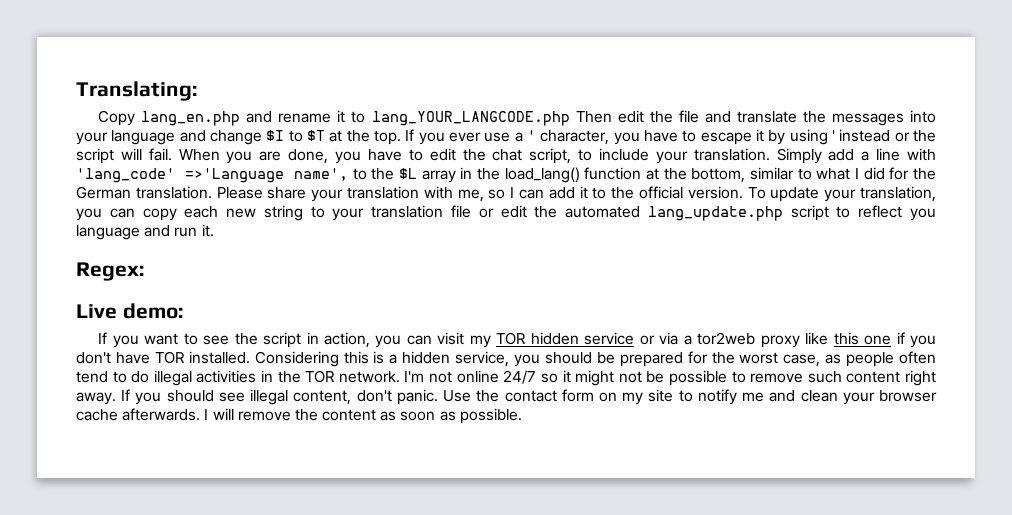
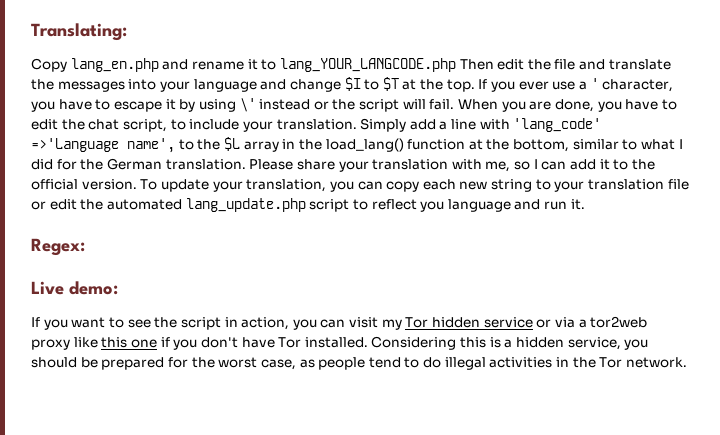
- If you ever use a ' character, you have to escape it by using ' instead or the script will fail.
+ If you ever use a ' character, you have to escape it by using \' instead or the script will fail.
- If you want to see the script in action, you can visit my TOR hidden service or via a tor2web proxy like this one if you don't have TOR installed.
+ If you want to see the script in action, you can visit my Tor hidden service or via a tor2web proxy like this one if you don't have Tor installed.
- Considering this is a hidden service, you should be prepared for the worst case, as people often tend to do illegal activities in the TOR network. I'm not online 24/7 so it might not be possible to remove such content right away. If you should see illegal content, don't panic. Use the contact form on my site to notify me and clean your browser cache afterwards. I will remove the content as soon as possible.
+ Considering this is a hidden service, you should be prepared for the worst case, as people tend to do illegal activities in the Tor network.

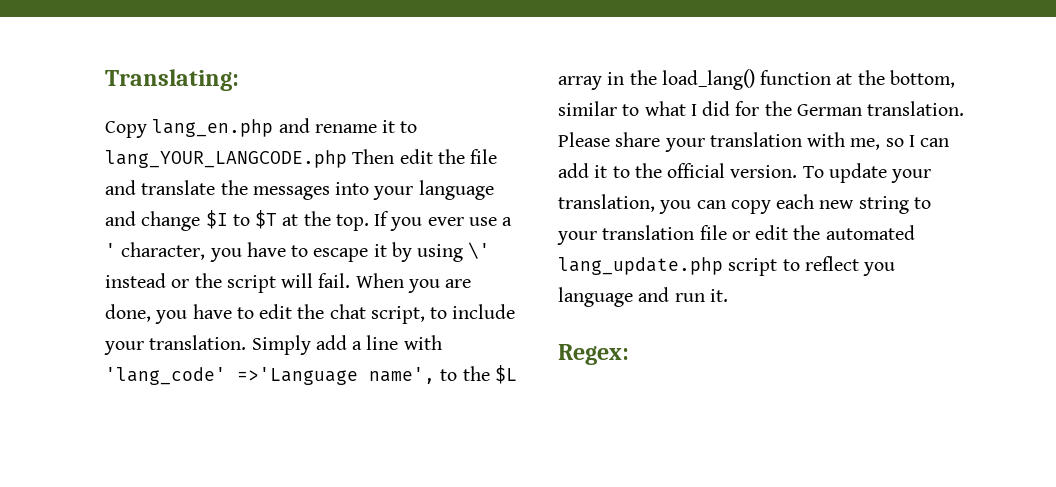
- Live demo:
- If you want to see the script in action, you can visit my Tor hidden service or via a tor2web proxy like this one if you don't have Tor installed. Considering this is a hidden service, you should be prepared for the worst case, as people tend to do illegal activities in the Tor network.

